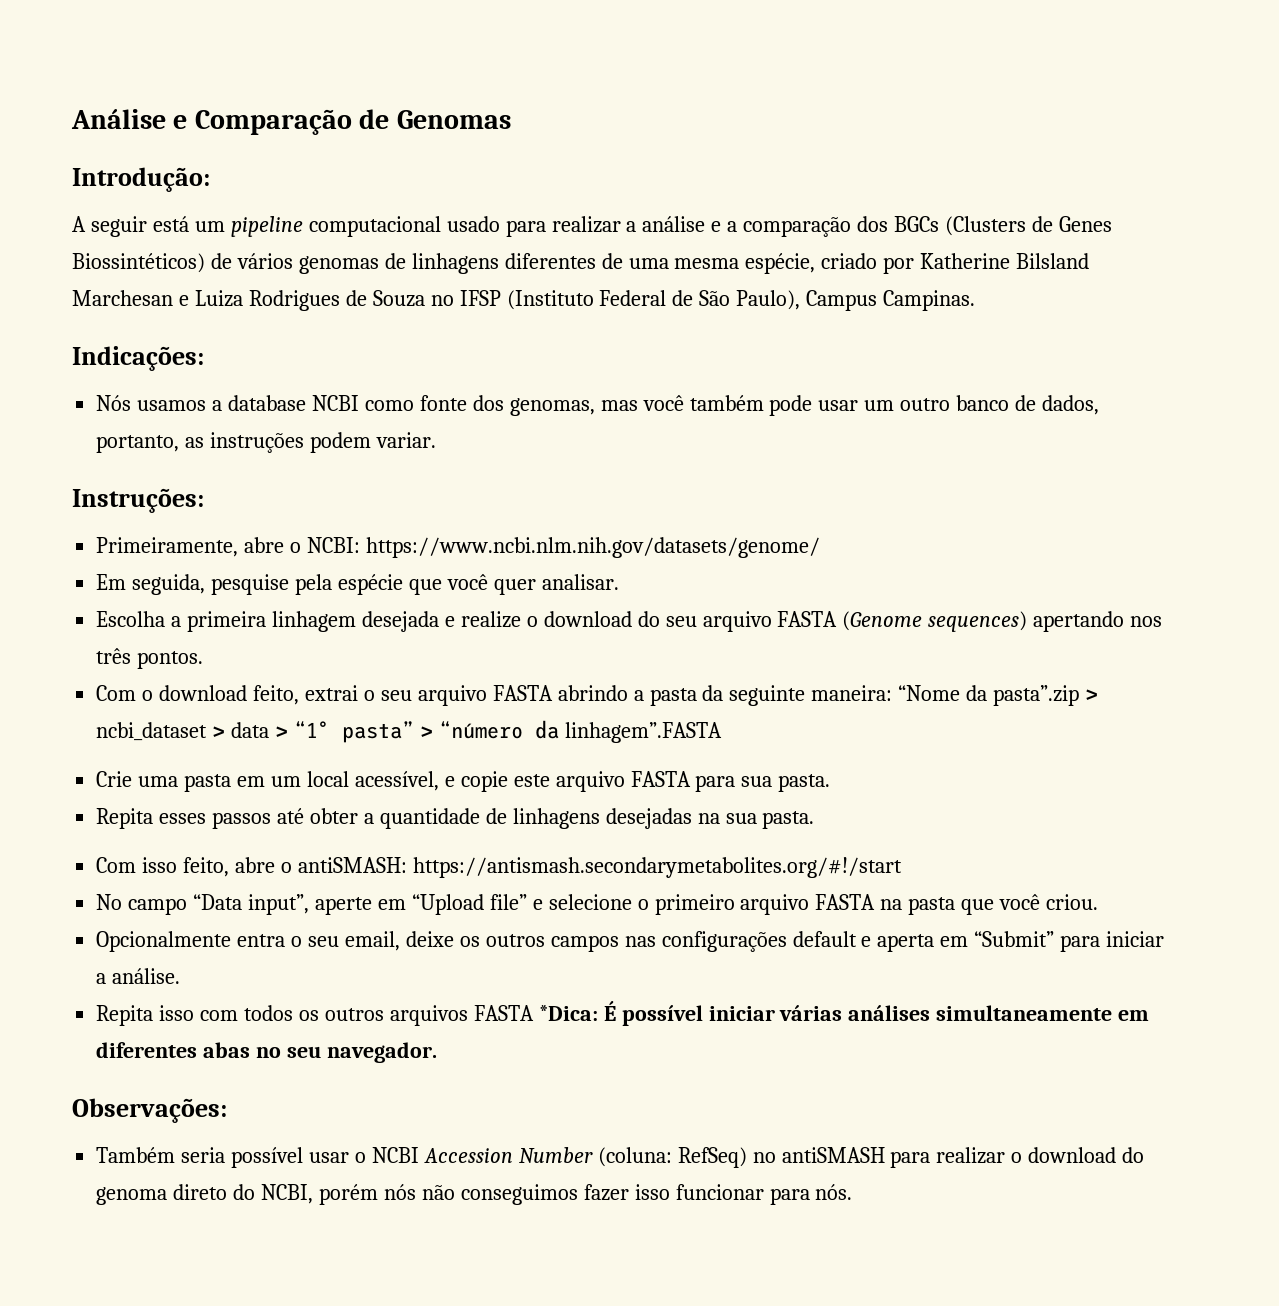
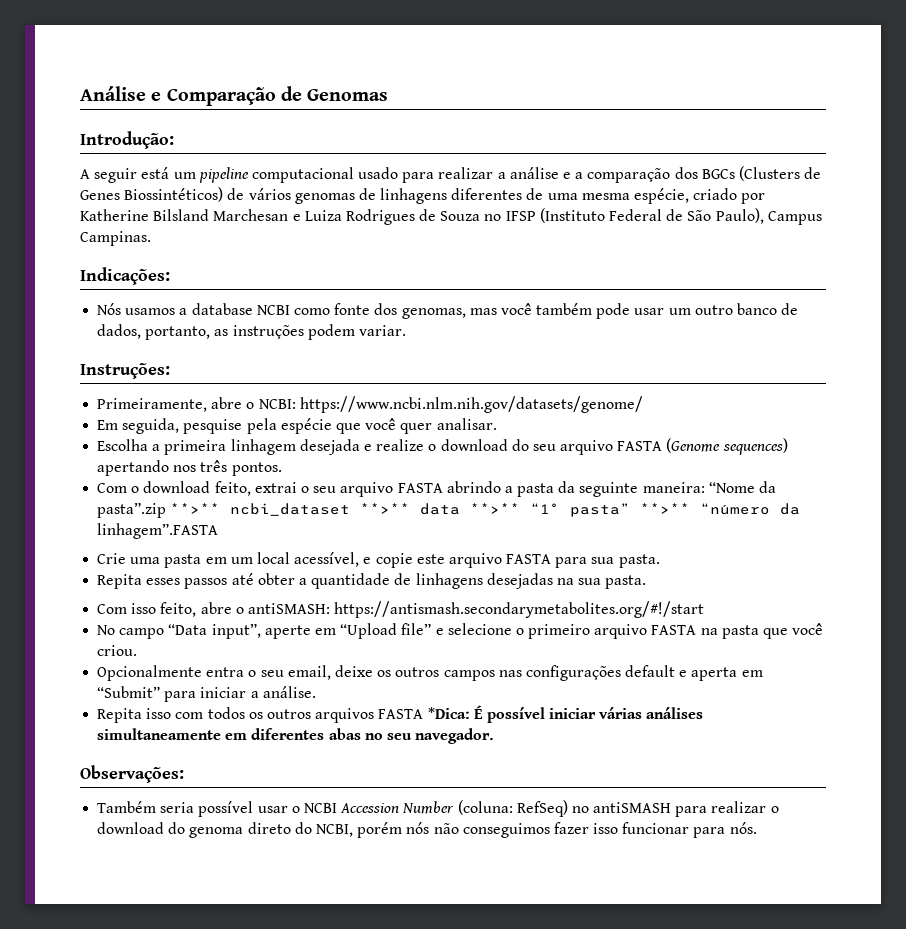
- Com o download feito, extrai o seu arquivo FASTA abrindo a pasta da seguinte maneira: “Nome da pasta”.zip > ncbi_dataset > data > “1° pasta” > “número da linhagem”.FASTA
+ Com o download feito, extrai o seu arquivo FASTA abrindo a pasta da seguinte maneira: “Nome da pasta”.zip **>** ncbi_dataset **>** data **>** “1° pasta” **>** “número da linhagem”.FASTA

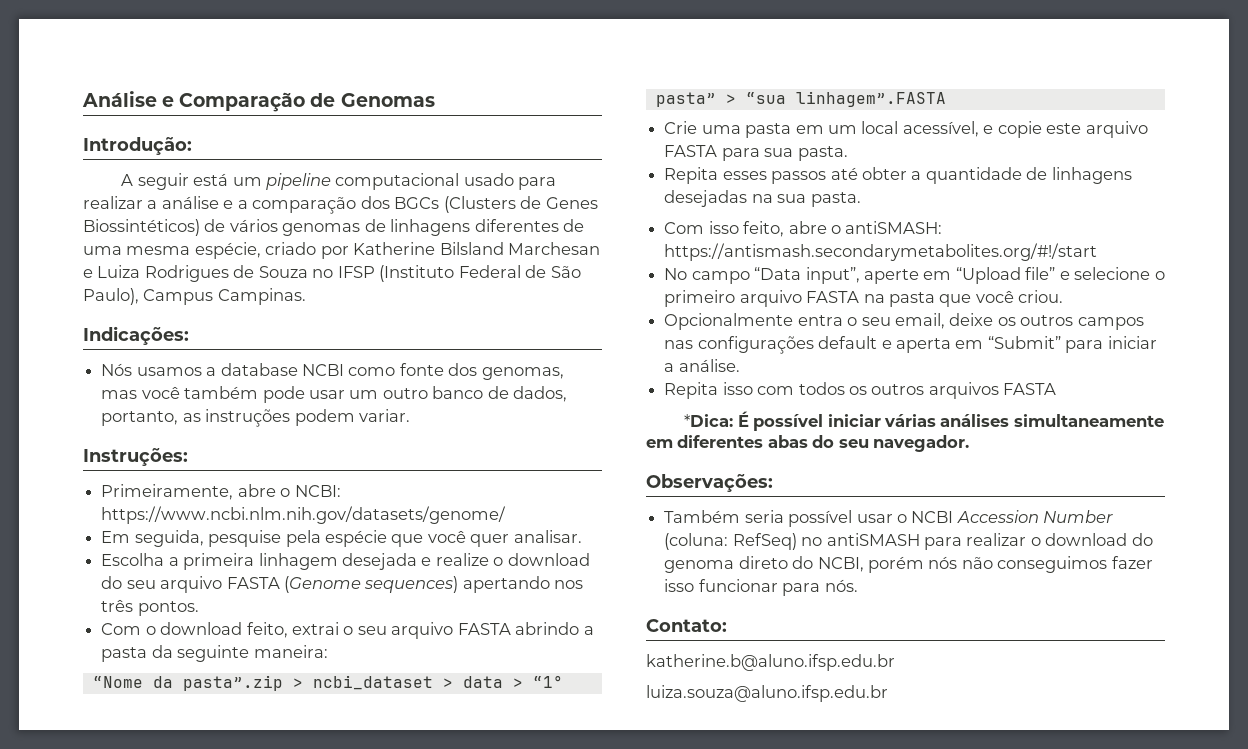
- Com o download feito, extrai o seu arquivo FASTA abrindo a pasta da seguinte maneira: “Nome da pasta”.zip **>** ncbi_dataset **>** data **>** “1° pasta” **>** “número da linhagem”.FASTA
+ Com o download feito, extrai o seu arquivo FASTA abrindo a pasta da seguinte maneira:
+ “Nome da pasta”.zip > ncbi_dataset > data > “1° pasta” > “sua linhagem”.FASTA
- Repita isso com todos os outros arquivos FASTA *Dica: É possível iniciar várias análises simultaneamente em diferentes abas no seu navegador.
+ Repita isso com todos os outros arquivos FASTA
+ *Dica: É possível iniciar várias análises simultaneamente em diferentes abas do seu navegador.
+ Contato:
+ katherine.b@aluno.ifsp.edu.br
+ luiza.souza@aluno.ifsp.edu.br

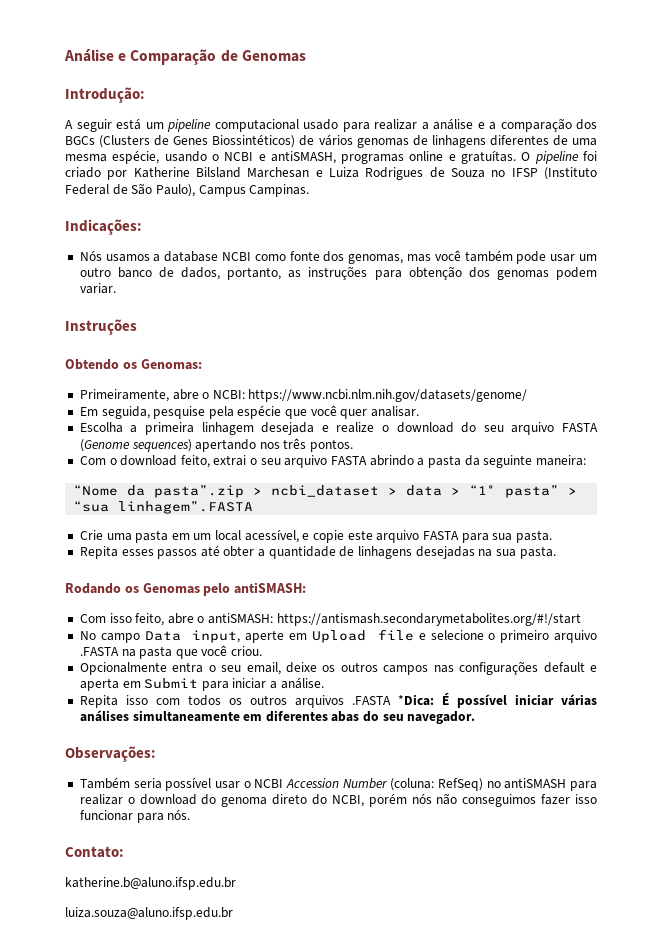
- A seguir está um pipeline computacional usado para realizar a análise e a comparação dos BGCs (Clusters de Genes Biossintéticos) de vários genomas de linhagens diferentes de uma mesma espécie, criado por Katherine Bilsland Marchesan e Luiza Rodrigues de Souza no IFSP (Instituto Federal de São Paulo), Campus Campinas.
+ A seguir está um pipeline computacional usado para realizar a análise e a comparação dos BGCs (Clusters de Genes Biossintéticos) de vários genomas de linhagens diferentes de uma mesma espécie, usando o NCBI e antiSMASH, programas online e gratuítas. O pipeline foi criado por Katherine Bilsland Marchesan e Luiza Rodrigues de Souza no IFSP (Instituto Federal de São Paulo), Campus Campinas.
- Nós usamos a database NCBI como fonte dos genomas, mas você também pode usar um outro banco de dados, portanto, as instruções podem variar.
- Instruções:
+ Nós usamos a database NCBI como fonte dos genomas, mas você também pode usar um outro banco de dados, portanto, as instruções para obtenção dos genomas podem variar.
+ Instruções
+ Obtendo os Genomas:
+ Rodando os Genomas pelo antiSMASH:
- No campo “Data input”, aperte em “Upload file” e selecione o primeiro arquivo FASTA na pasta que você criou.
+ No campo Data input, aperte em Upload file e selecione o primeiro arquivo .FASTA na pasta que você criou.
- Opcionalmente entra o seu email, deixe os outros campos nas configurações default e aperta em “Submit” para iniciar a análise.
+ Opcionalmente entra o seu email, deixe os outros campos nas configurações default e aperta em Submit para iniciar a análise.
- Repita isso com todos os outros arquivos FASTA
- *Dica: É possível iniciar várias análises simultaneamente em diferentes abas do seu navegador.
+ Repita isso com todos os outros arquivos .FASTA *Dica: É possível iniciar várias análises simultaneamente em diferentes abas do seu navegador.

